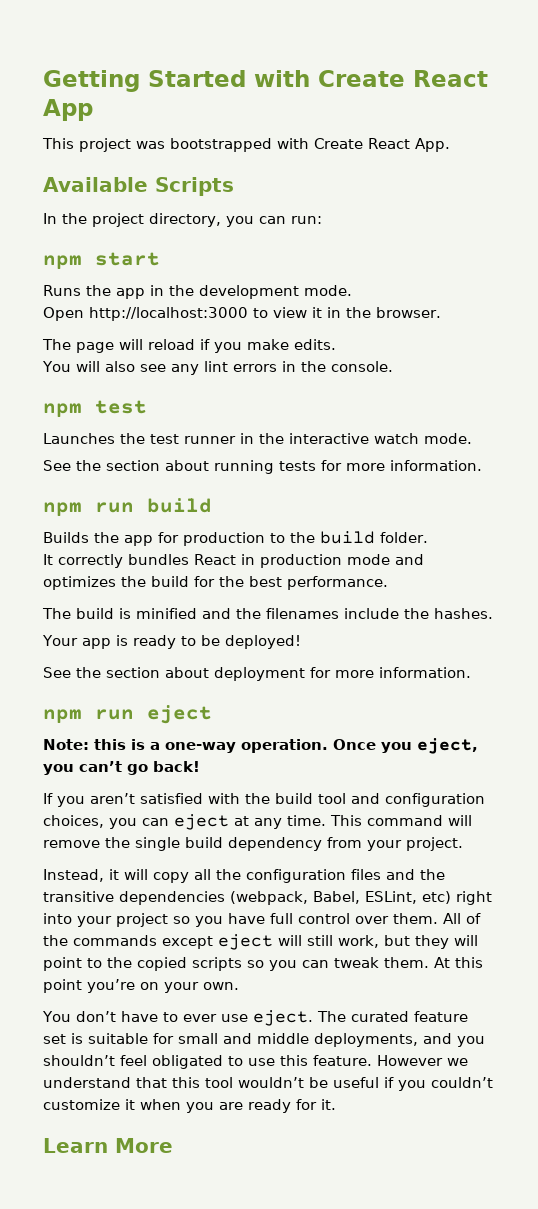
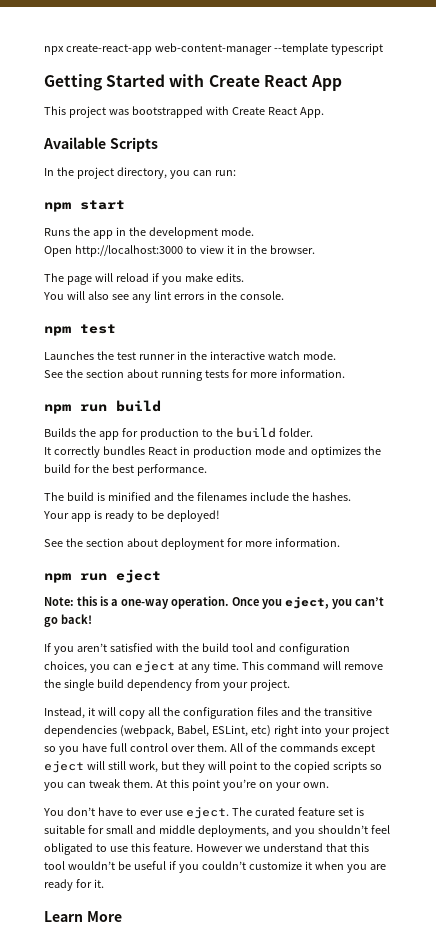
+ npx create-react-app web-content-manager --template typescript

